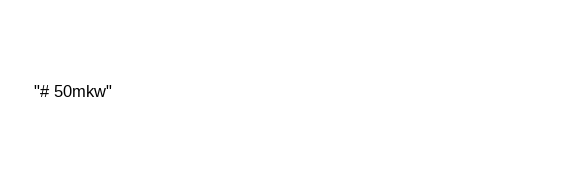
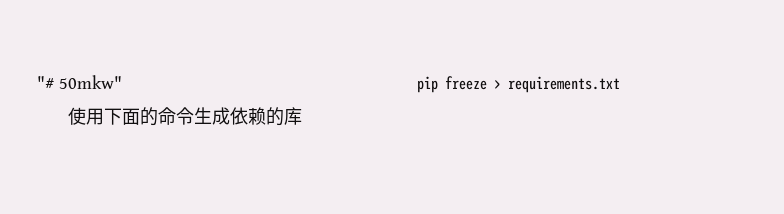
+ 使用下面的命令生成依赖的库
+ pip freeze > requirements.txt

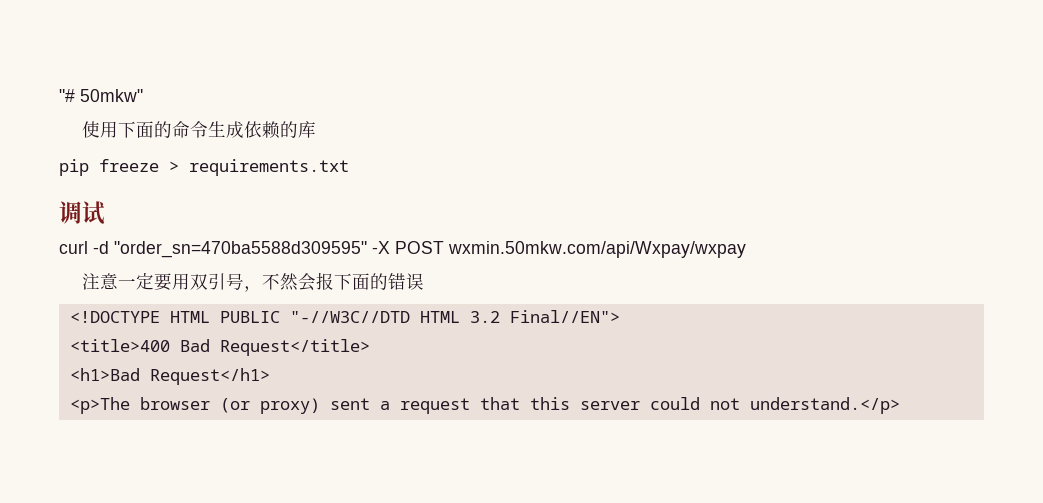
+ 调试
+ curl -d "order_sn=470ba5588d309595" -X POST wxmin.50mkw.com/api/Wxpay/wxpay
+ 注意一定要用双引号，不然会报下面的错误
+ <!DOCTYPE HTML PUBLIC "-//W3C//DTD HTML 3.2 Final//EN">
+ <title>400 Bad Request</title>
+ <h1>Bad Request</h1>
+ <p>The browser (or proxy) sent a request that this server could not understand.</p>

